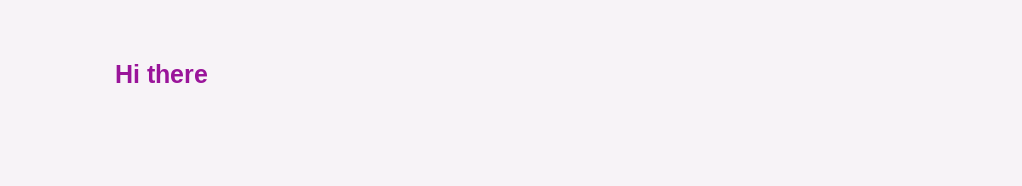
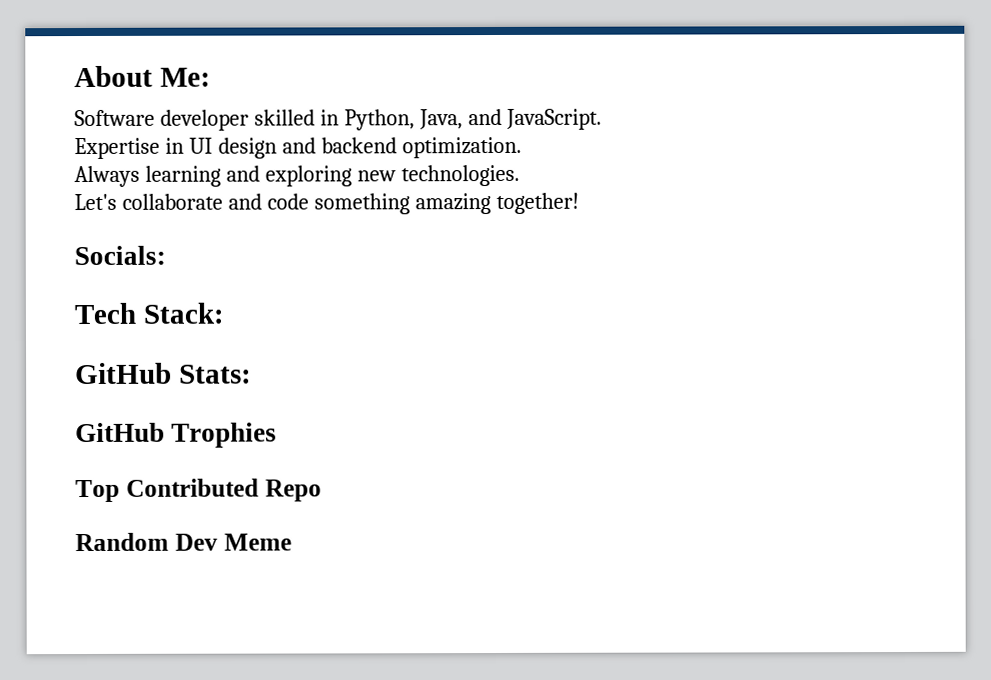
- Hi there
+ About Me:
+ Software developer skilled in Python, Java, and JavaScript.
+ Expertise in UI design and backend optimization.
+ Always learning and exploring new technologies.
+ Let's collaborate and code something amazing together!
+ Socials:
+ Tech Stack:
+ GitHub Stats:
+ GitHub Trophies
+ Top Contributed Repo
+ Random Dev Meme

